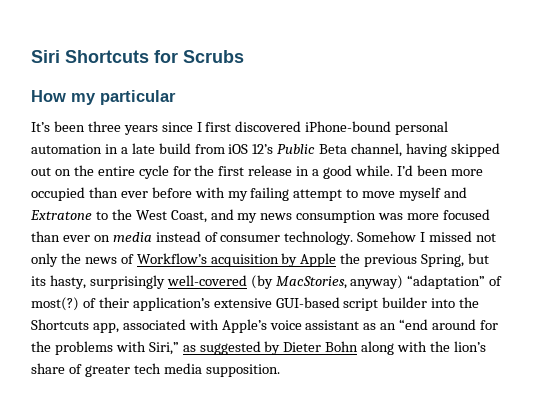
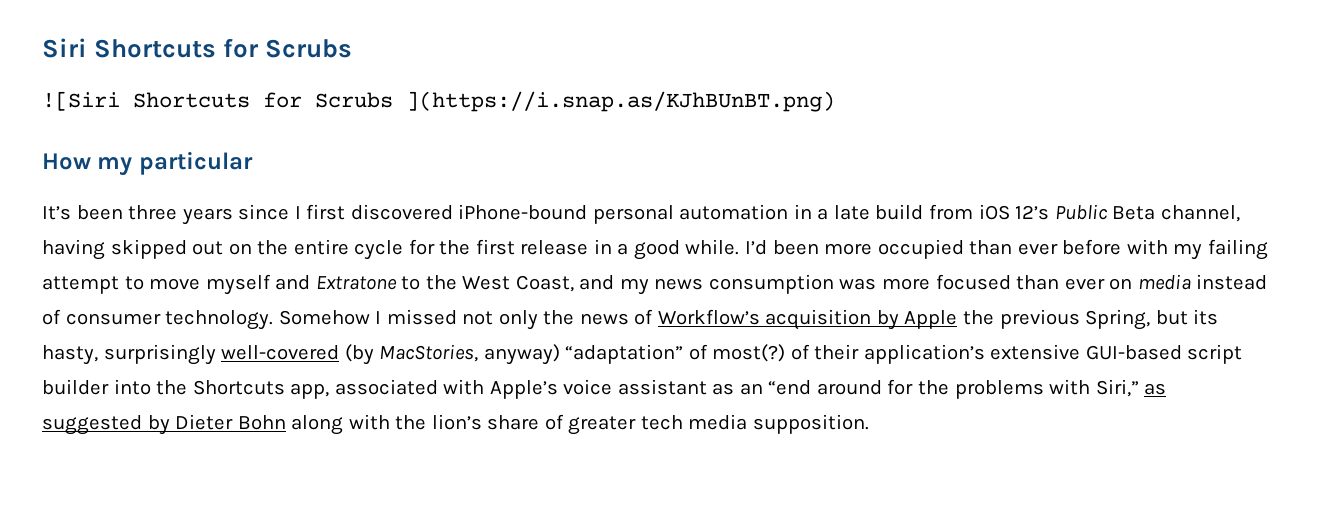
+ ![Siri Shortcuts for Scrubs ](https://i.snap.as/KJhBUnBT.png)

